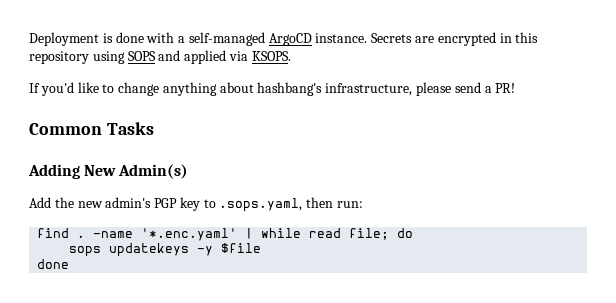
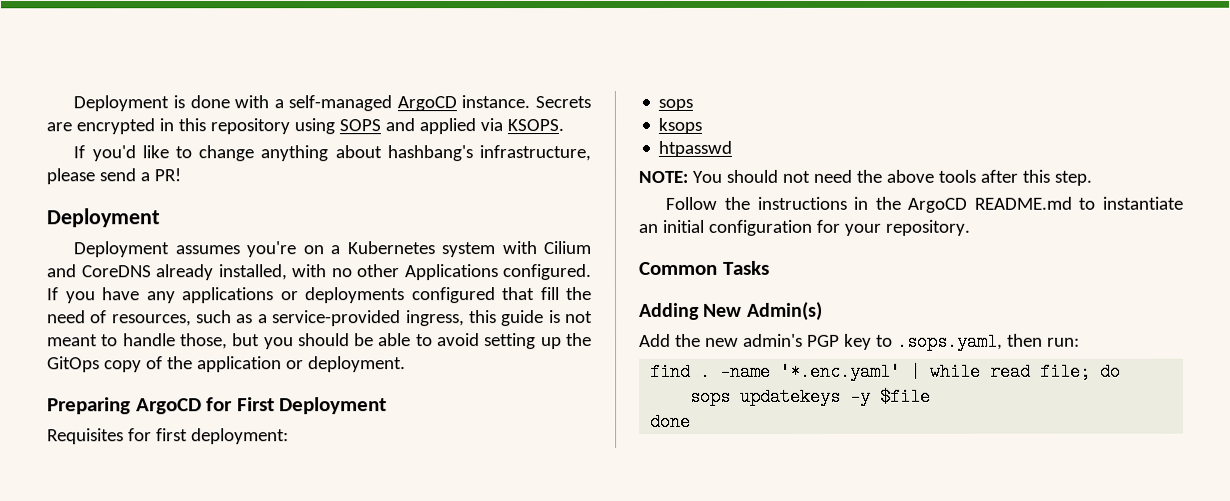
  If you'd like to change anything about hashbang's infrastructure, please send a PR!
+ Deployment
+ Deployment assumes you're on a Kubernetes system with Cilium and CoreDNS already installed, with no other Applications configured. If you have any applications or deployments configured that fill the need of resources, such as a service-provided ingress, this guide is not meant to handle those, but you should be able to avoid setting up the GitOps copy of the application or deployment.
+ Preparing ArgoCD for First Deployment
+ Requisites for first deployment:
+ sops
+ ksops
+ htpasswd
+ NOTE: You should not need the above tools after this step.
+ Follow the instructions in the ArgoCD README.md to instantiate an initial configuration for your repository.

